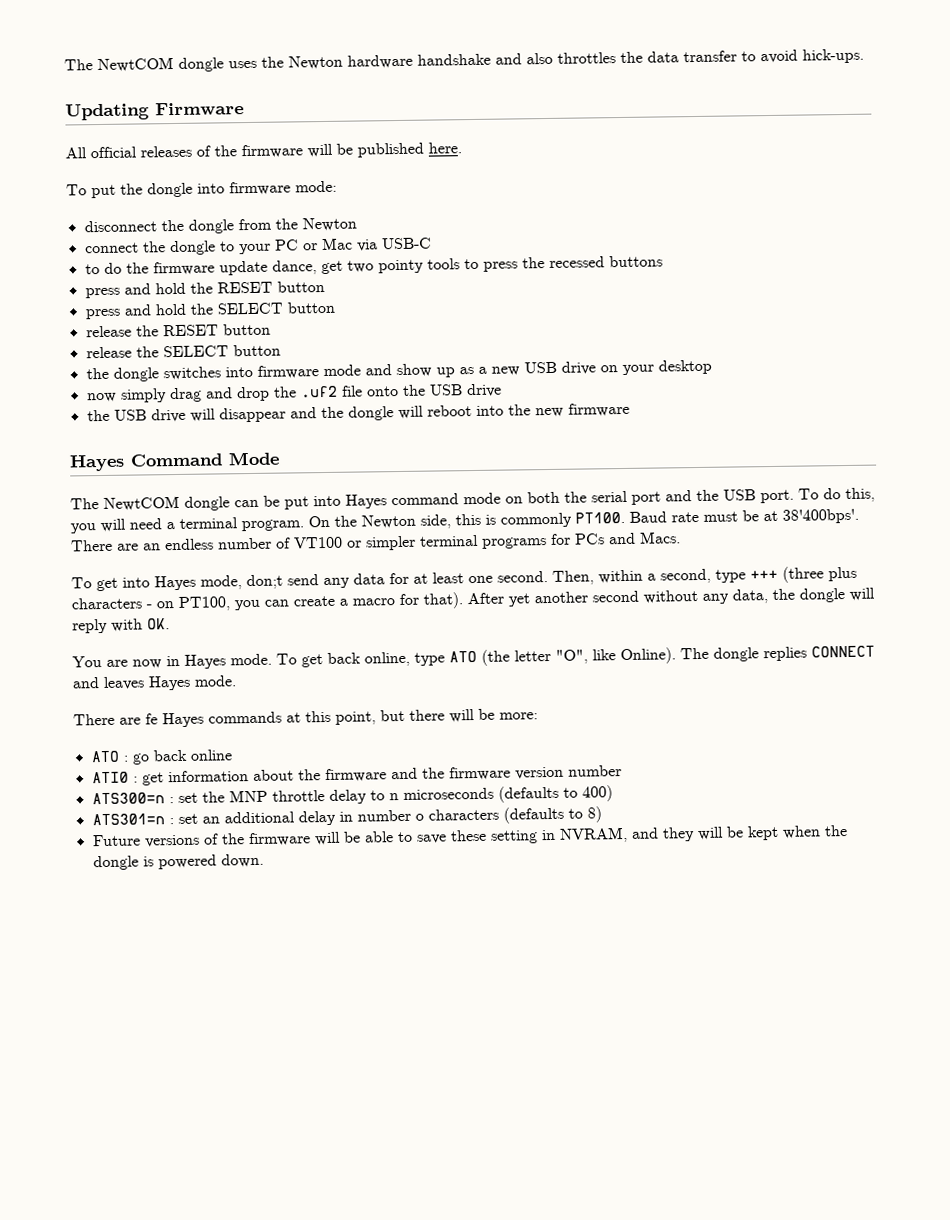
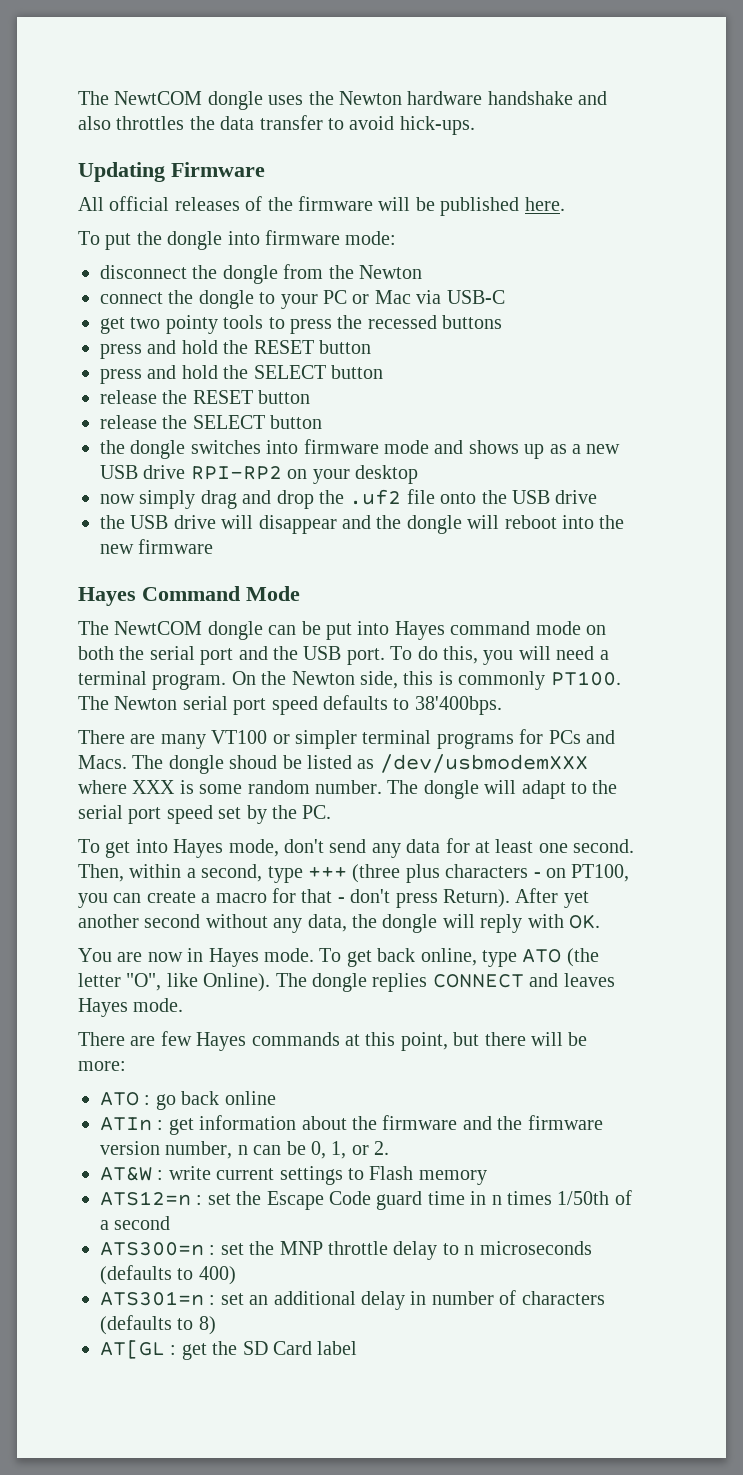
- to do the firmware update dance, get two pointy tools to press the recessed buttons
+ get two pointy tools to press the recessed buttons
- the dongle switches into firmware mode and show up as a new USB drive on your desktop
+ the dongle switches into firmware mode and shows up as a new USB drive RPI-RP2 on your desktop
- Baud rate must be at 38'400bps'. There are an endless number of VT100 or simpler terminal programs for PCs and Macs.
+ The Newton serial port speed defaults to 38'400bps.
+ There are many VT100 or simpler terminal programs for PCs and Macs. The dongle shoud be listed as /dev/usbmodemXXX where XXX is some random number. The dongle will adapt to the serial port speed set by the PC.
- To get into Hayes mode, don;t send any data for at least one second.
+ To get into Hayes mode, don't send any data for at least one second.
- Then, within a second, type +++ (three plus characters - on PT100, you can create a macro for that).
+ Then, within a second, type +++ (three plus characters - on PT100, you can create a macro for that - don't press Return).
- There are fe Hayes commands at this point, but there will be more:
+ There are few Hayes commands at this point, but there will be more:
- ATI0 : get information about the firmware and the firmware version number
+ ATIn : get information about the firmware and the firmware version number, n can be 0, 1, or 2.
+ AT&W : write current settings to Flash memory
+ ATS12=n : set the Escape Code guard time in n times 1/50th of a second
- ATS301=n : set an additional delay in number o characters (defaults to 8)
+ ATS301=n : set an additional delay in number of characters (defaults to 8)
- Future versions of the firmware will be able to save these setting in NVRAM, and they will be kept when the dongle is powered down.
+ AT[GL : get the SD Card label

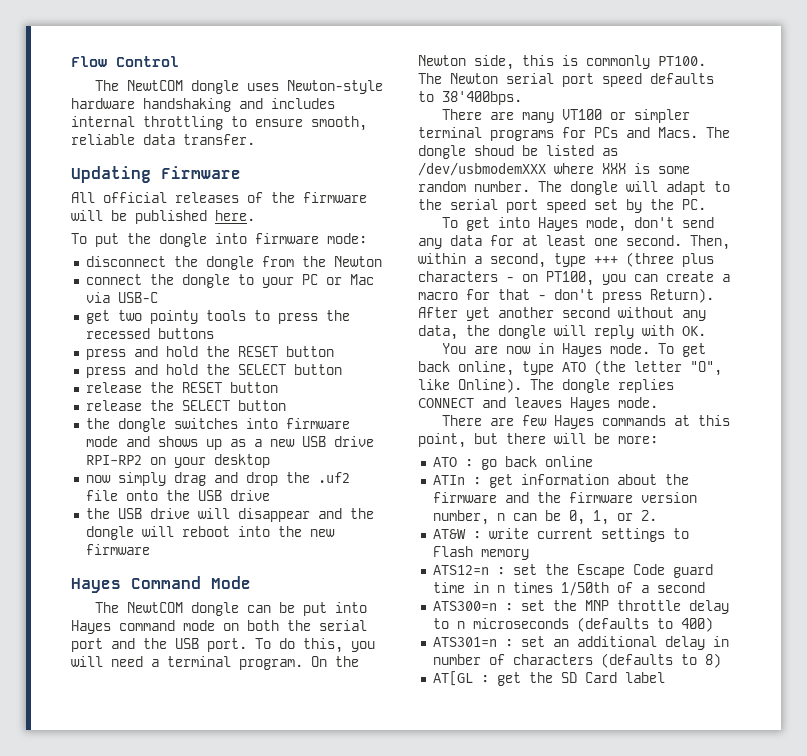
+ Flow Control
- The NewtCOM dongle uses the Newton hardware handshake and also throttles the data transfer to avoid hick-ups.
+ The NewtCOM dongle uses Newton-style hardware handshaking and includes internal throttling to ensure smooth, reliable data transfer.

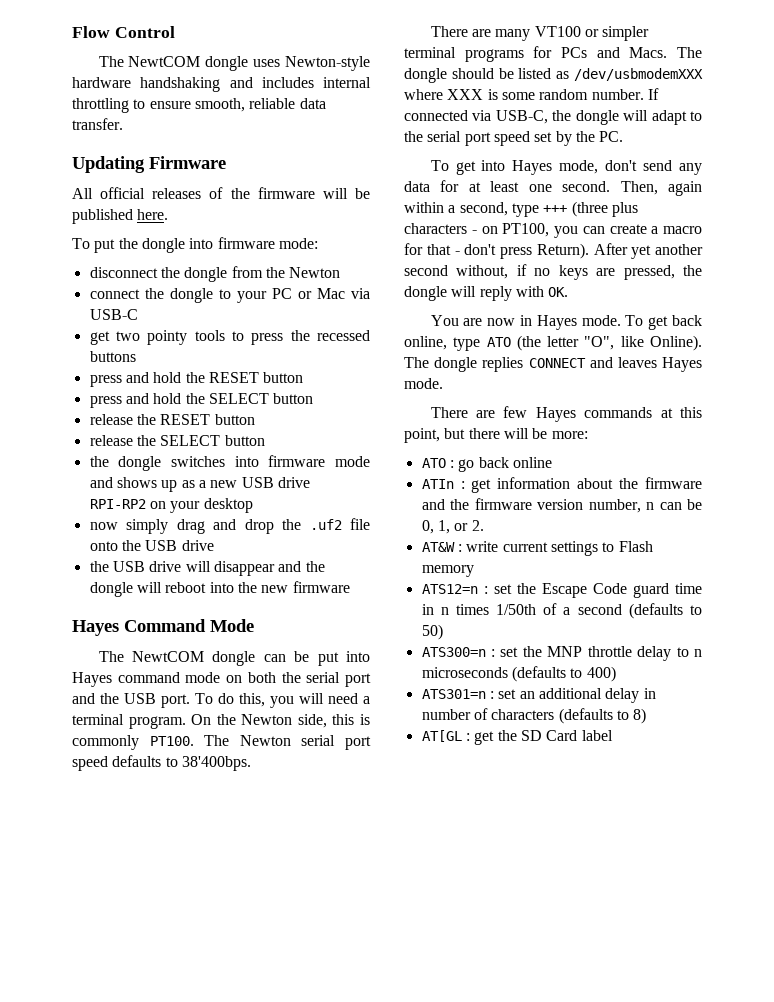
- The dongle shoud be listed as /dev/usbmodemXXX where XXX is some random number.
+ The dongle should be listed as /dev/usbmodemXXX where XXX is some random number.
- The dongle will adapt to the serial port speed set by the PC.
+ If connected via USB-C, the dongle will adapt to the serial port speed set by the PC.
- Then, within a second, type +++ (three plus characters - on PT100, you can create a macro for that - don't press Return).
+ Then, again within a second, type +++ (three plus characters - on PT100, you can create a macro for that - don't press Return).
- After yet another second without any data, the dongle will reply with OK.
+ After yet another second without, if no keys are pressed, the dongle will reply with OK.
- ATS12=n : set the Escape Code guard time in n times 1/50th of a second
+ ATS12=n : set the Escape Code guard time in n times 1/50th of a second (defaults to 50)

